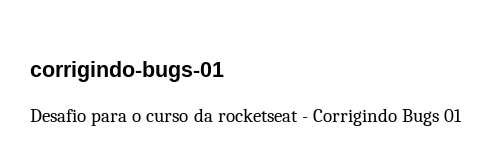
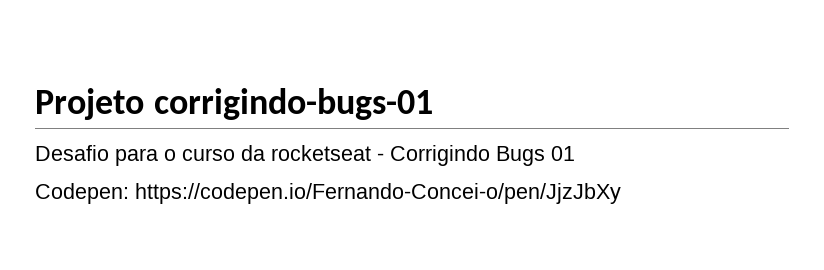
- corrigindo-bugs-01
+ Projeto corrigindo-bugs-01
+ Codepen: https://codepen.io/Fernando-Concei-o/pen/JjzJbXy

